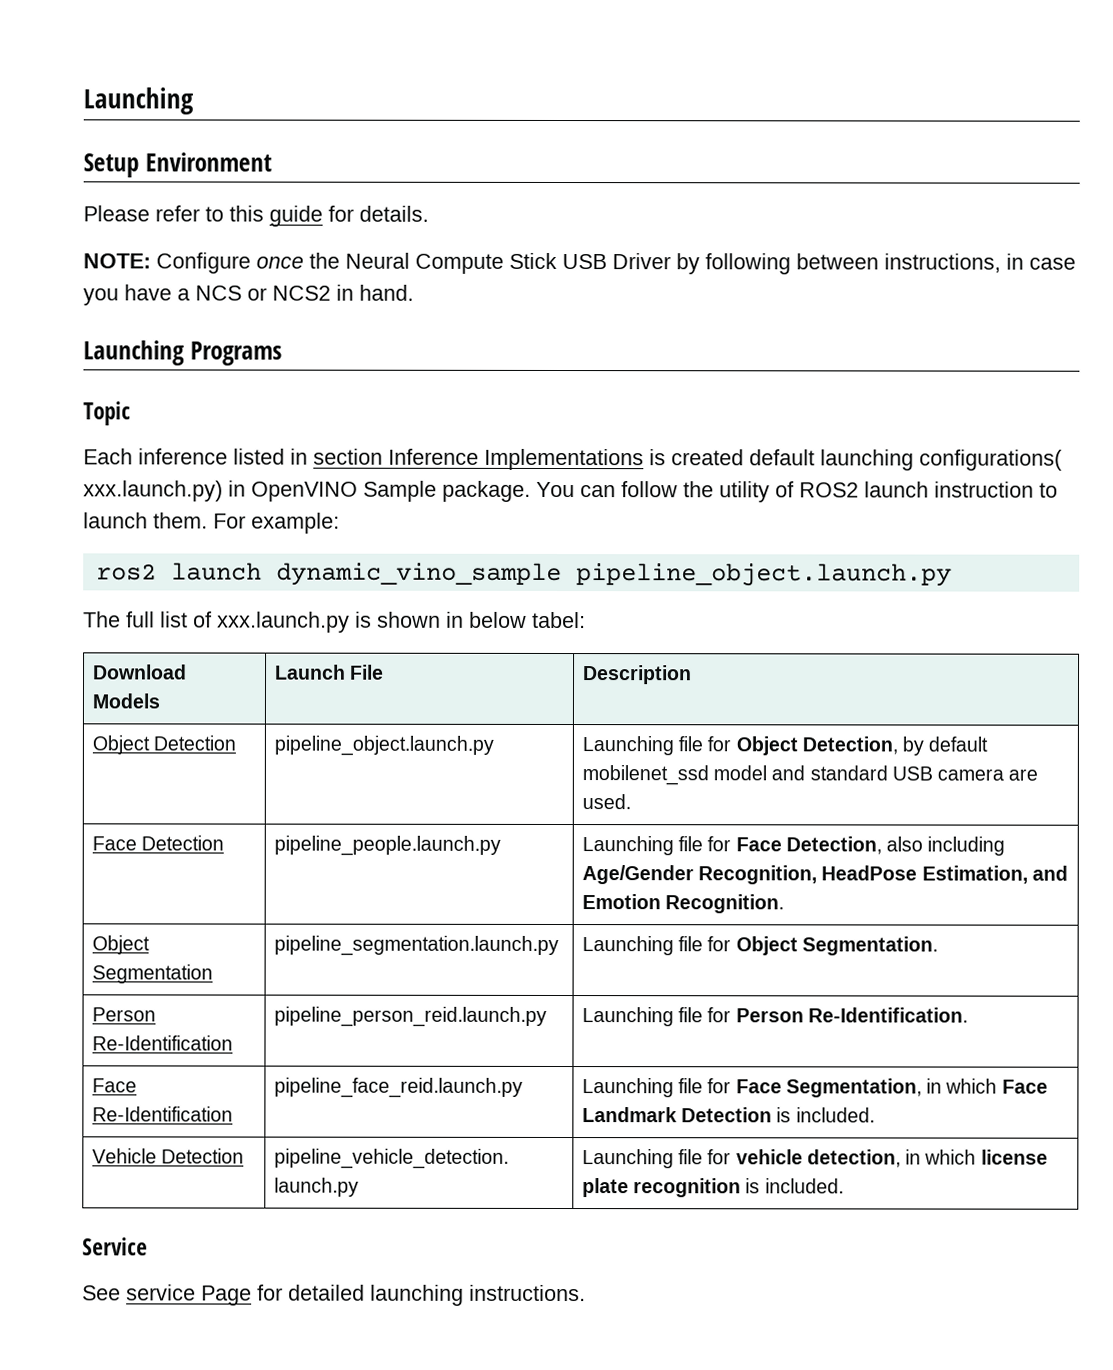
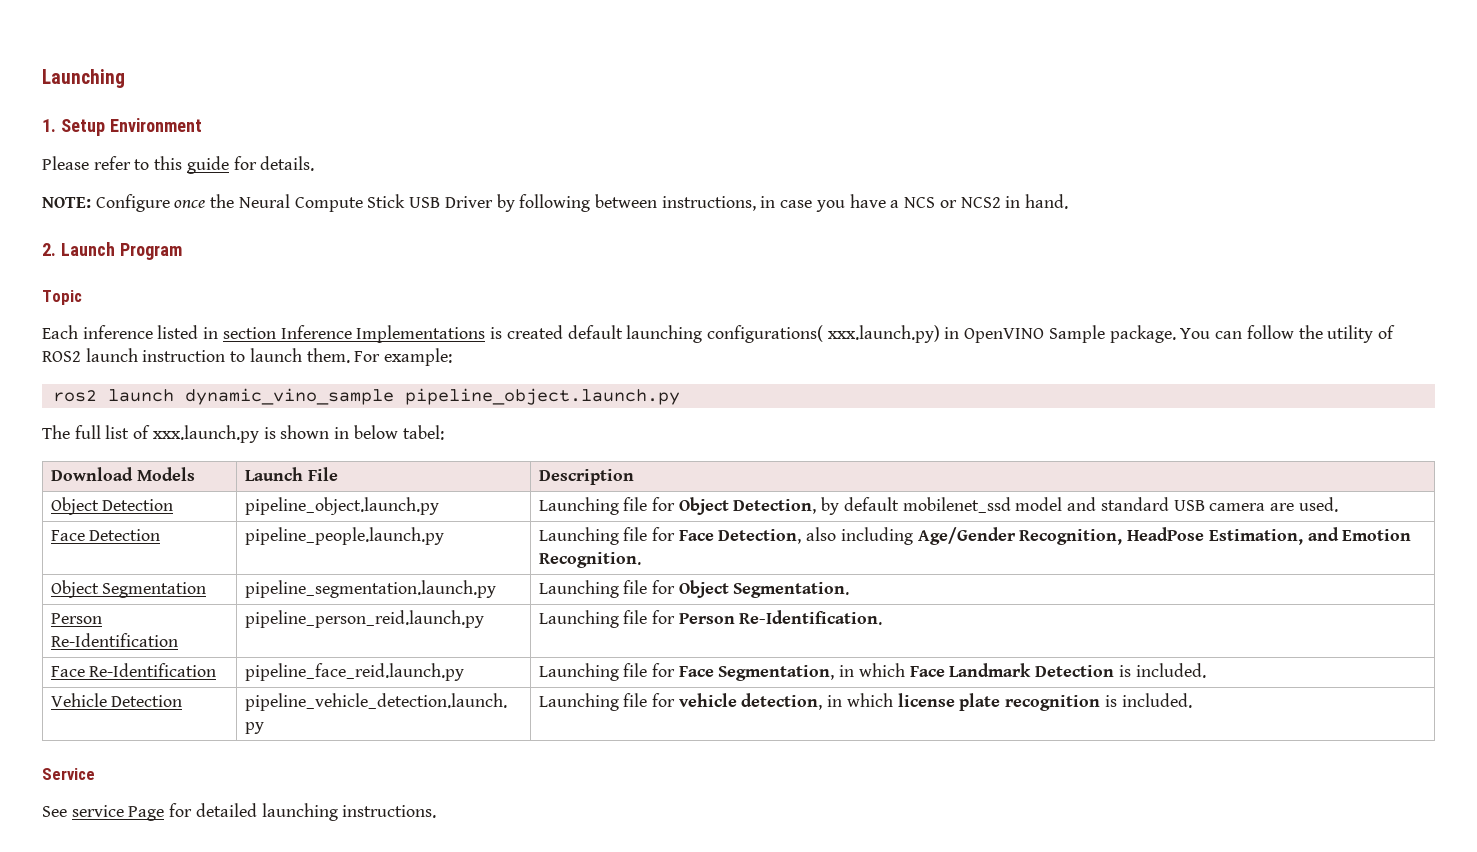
- Setup Environment
+ 1. Setup Environment
- Launching Programs
+ 2. Launch Program

